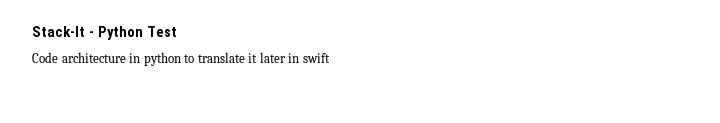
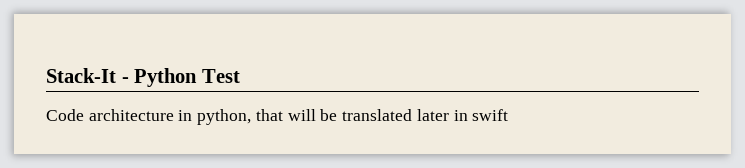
- Code architecture in python to translate it later in swift
+ Code architecture in python, that will be translated later in swift

